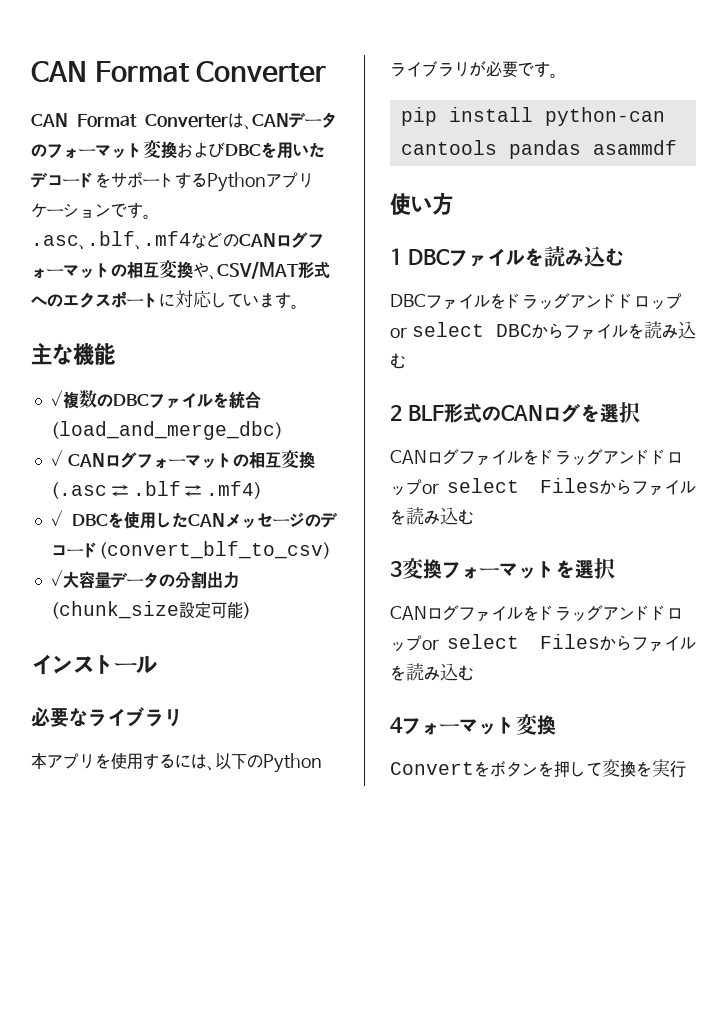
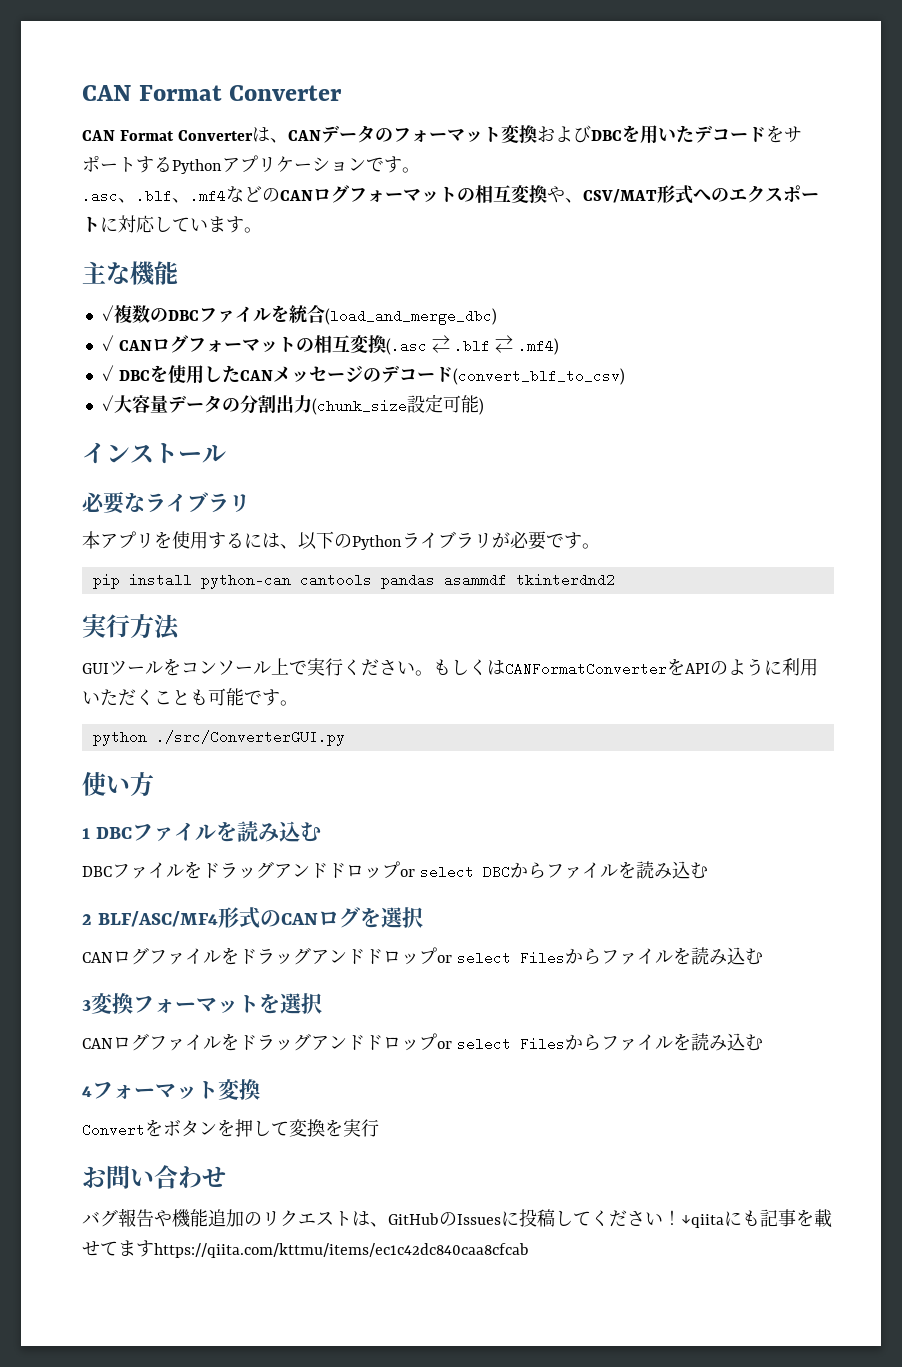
- pip install python-can cantools pandas asammdf
+ pip install python-can cantools pandas asammdf tkinterdnd2
+ 実行方法
+ GUIツールをコンソール上で実行ください。もしくはCANFormatConverterをAPIのように利用いただくことも可能です。
+ python ./src/ConverterGUI.py
- 2 BLF形式のCANログを選択
+ 2 BLF/ASC/MF4形式のCANログを選択
+ お問い合わせ
+ バグ報告や機能追加のリクエストは、GitHubのIssuesに投稿してください！↓qiitaにも記事を載せてますhttps://qiita.com/kttmu/items/ec1c42dc840caa8cfcab

